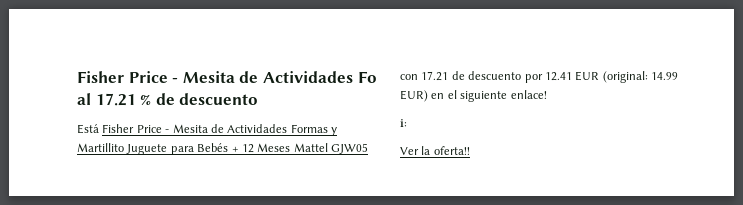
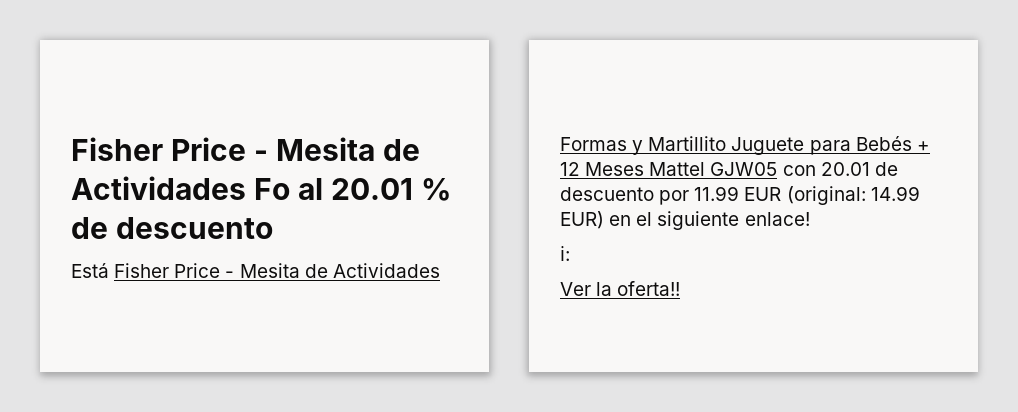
- Fisher Price - Mesita de Actividades Fo al 17.21 % de descuento
+ Fisher Price - Mesita de Actividades Fo al 20.01 % de descuento
- Está Fisher Price - Mesita de Actividades Formas y Martillito Juguete para Bebés + 12 Meses Mattel GJW05 con 17.21 de descuento por 12.41 EUR (original: 14.99 EUR) en el siguiente enlace!
+ Está Fisher Price - Mesita de Actividades Formas y Martillito Juguete para Bebés + 12 Meses Mattel GJW05 con 20.01 de descuento por 11.99 EUR (original: 14.99 EUR) en el siguiente enlace!

